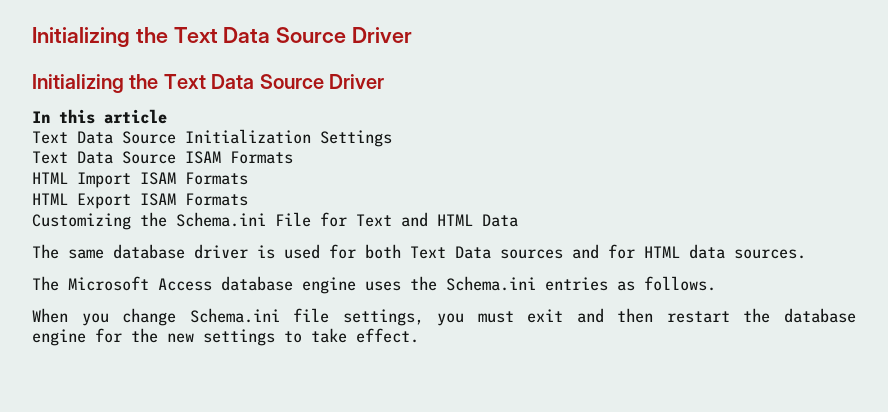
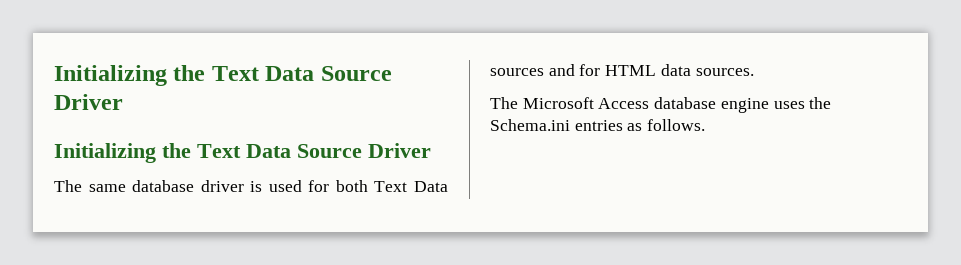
- In this article
- Text Data Source Initialization Settings
- Text Data Source ISAM Formats
- HTML Import ISAM Formats
- HTML Export ISAM Formats
- Customizing the Schema.ini File for Text and HTML Data
- When you change Schema.ini file settings, you must exit and then restart the database engine for the new settings to take effect.

